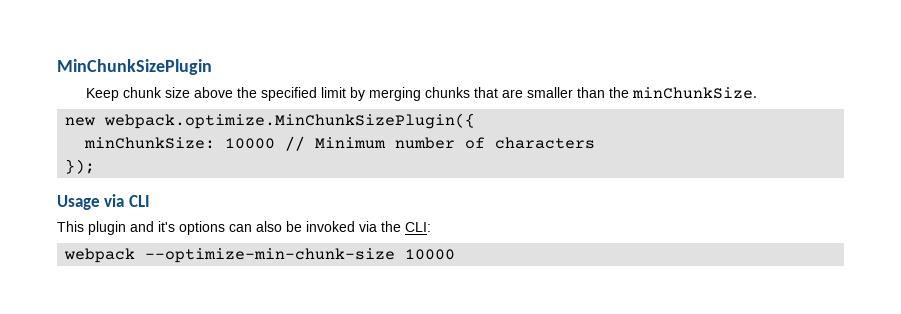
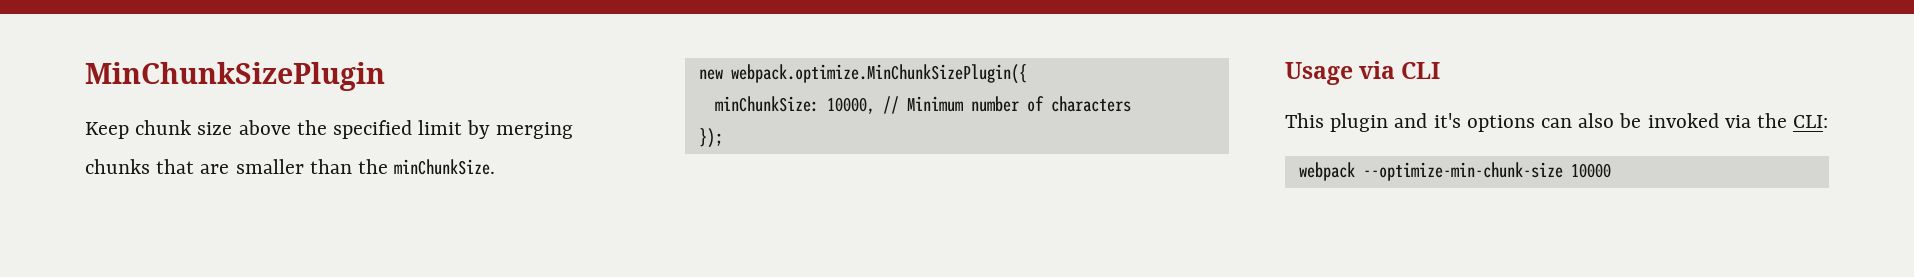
- minChunkSize: 10000 // Minimum number of characters
+ minChunkSize: 10000, // Minimum number of characters

